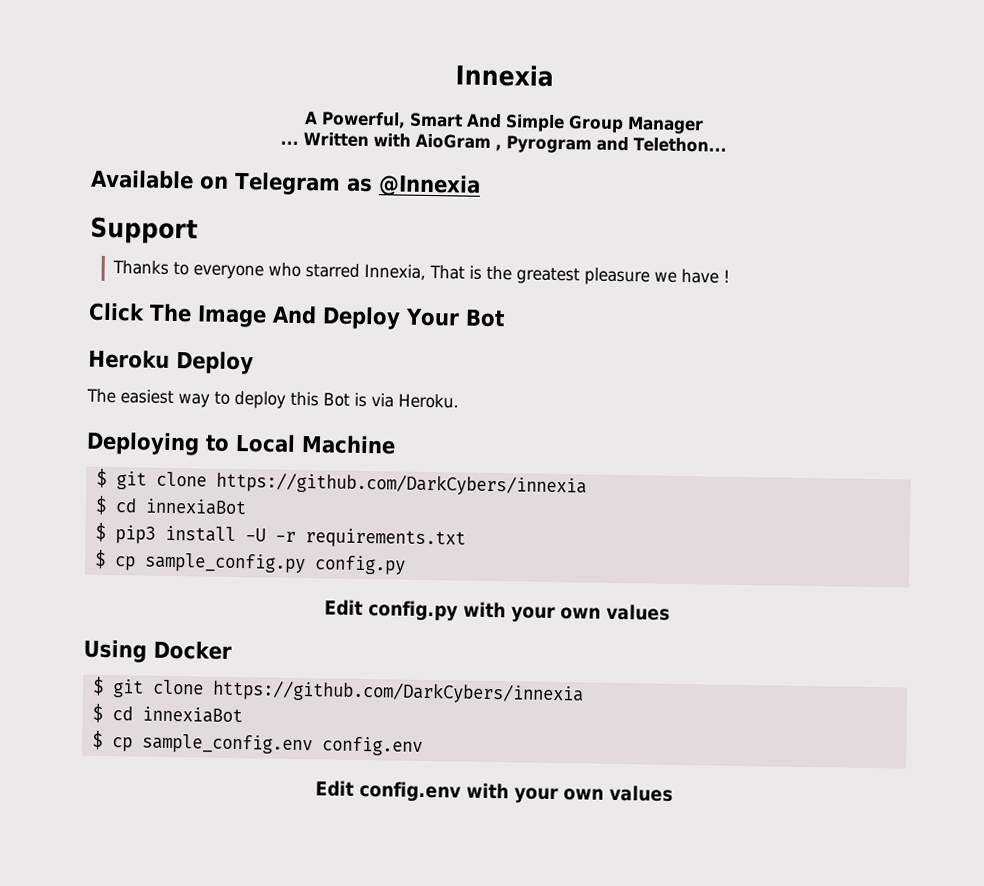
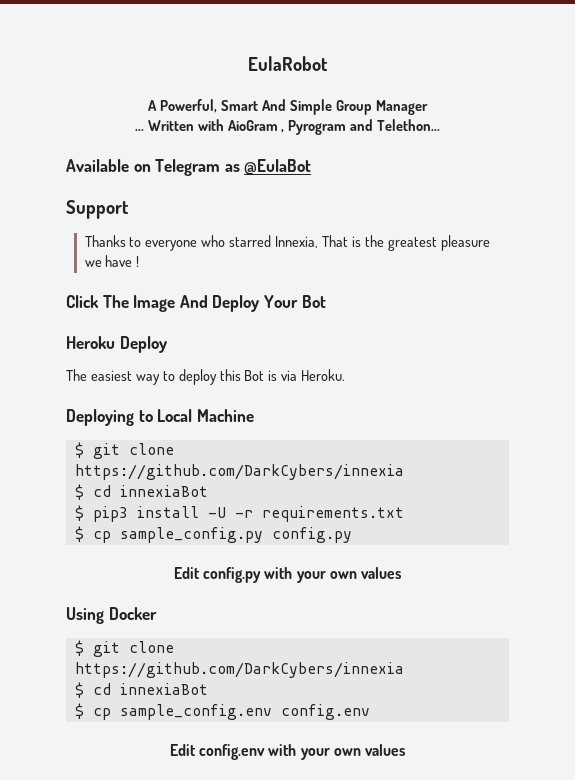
- Innexia
+ EulaRobot
- Available on Telegram as @Innexia
+ Available on Telegram as @EulaBot

